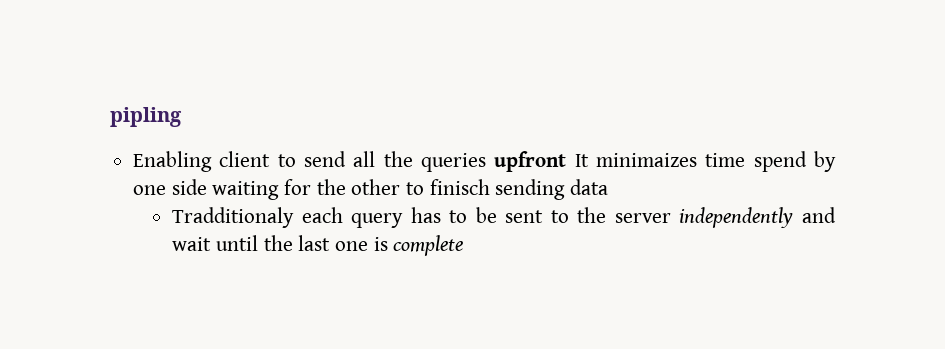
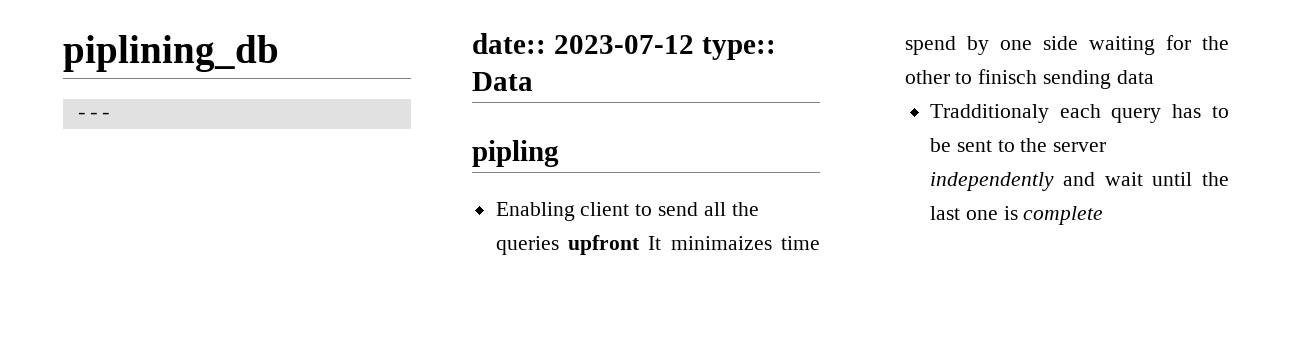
+ piplining_db
+ ---
+ date:: 2023-07-12 type:: Data

